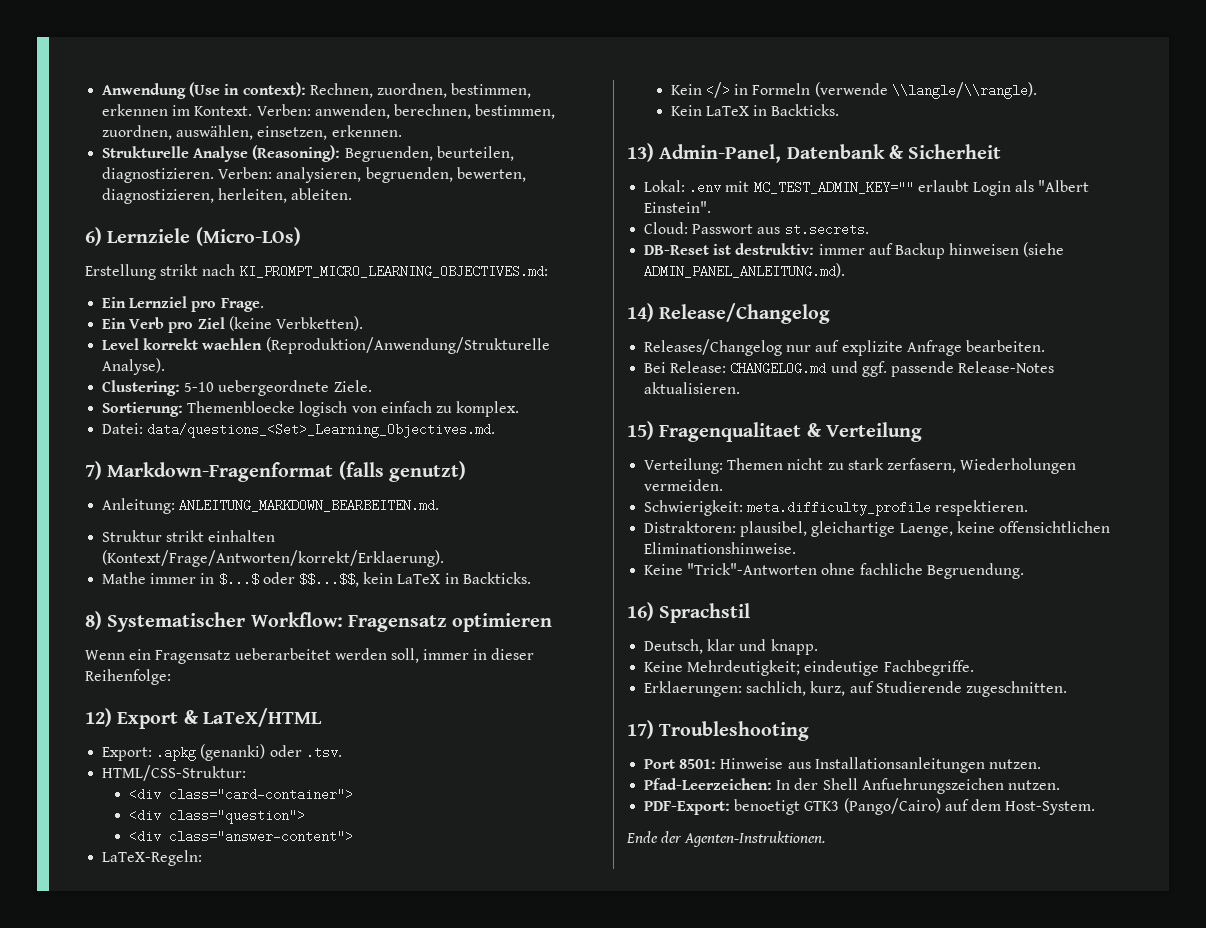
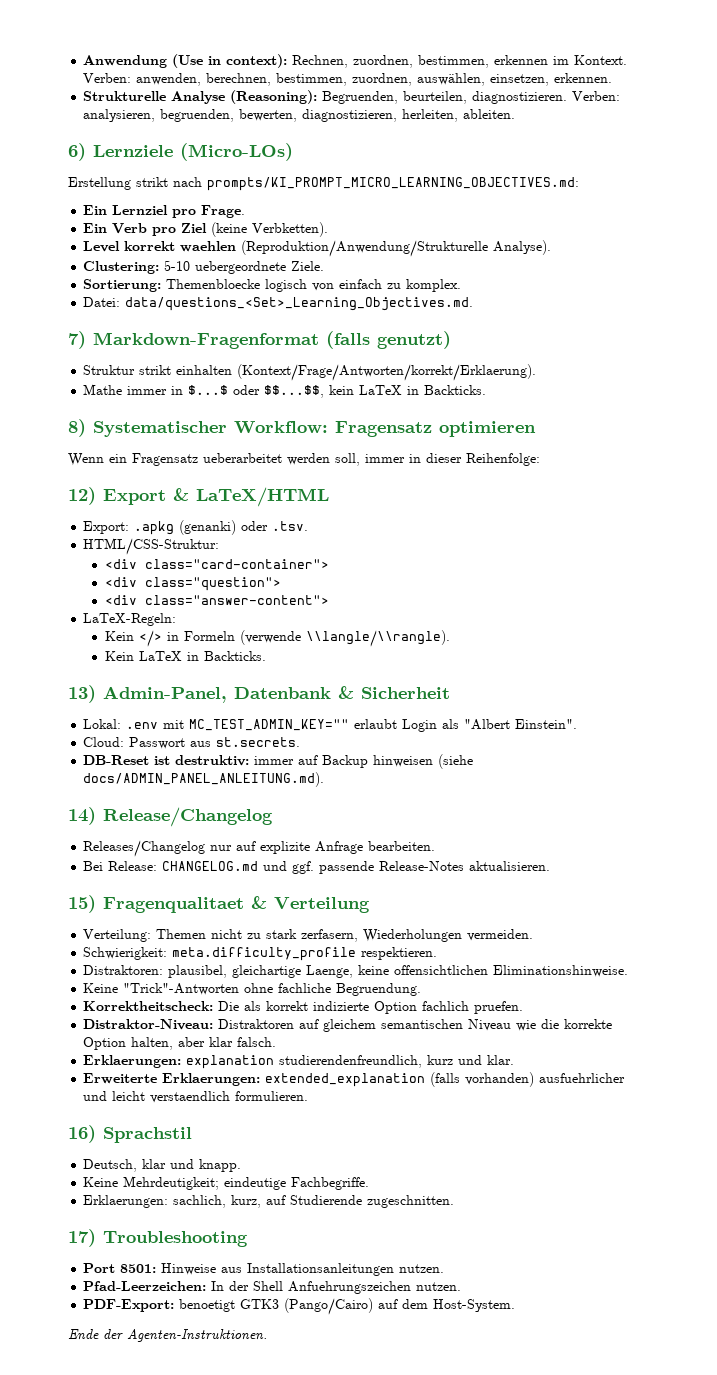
- Erstellung strikt nach KI_PROMPT_MICRO_LEARNING_OBJECTIVES.md:
+ Erstellung strikt nach prompts/KI_PROMPT_MICRO_LEARNING_OBJECTIVES.md:
- Anleitung: ANLEITUNG_MARKDOWN_BEARBEITEN.md.
- DB-Reset ist destruktiv: immer auf Backup hinweisen (siehe ADMIN_PANEL_ANLEITUNG.md).
+ DB-Reset ist destruktiv: immer auf Backup hinweisen (siehe docs/ADMIN_PANEL_ANLEITUNG.md).
+ Korrektheitscheck: Die als korrekt indizierte Option fachlich pruefen.
+ Distraktor-Niveau: Distraktoren auf gleichem semantischen Niveau wie die korrekte Option halten, aber klar falsch.
+ Erklaerungen: explanation studierendenfreundlich, kurz und klar.
+ Erweiterte Erklaerungen: extended_explanation (falls vorhanden) ausfuehrlicher und leicht verstaendlich formulieren.

